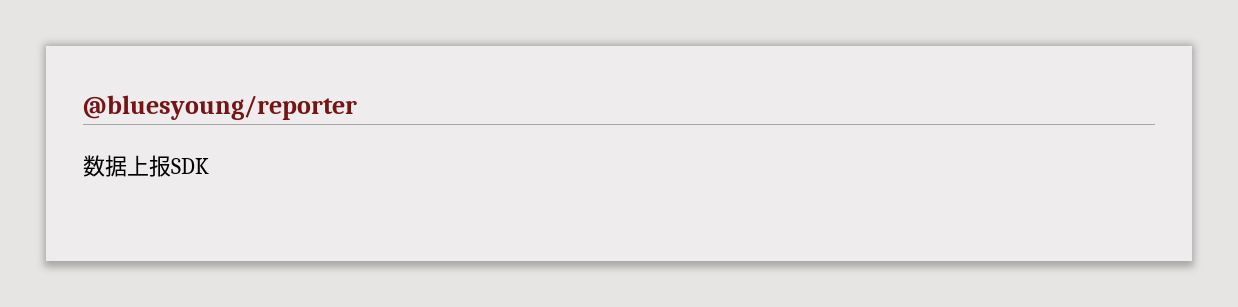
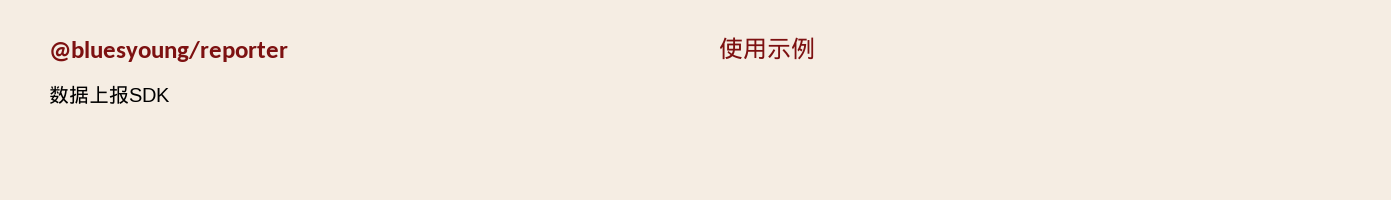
+ 使用示例

